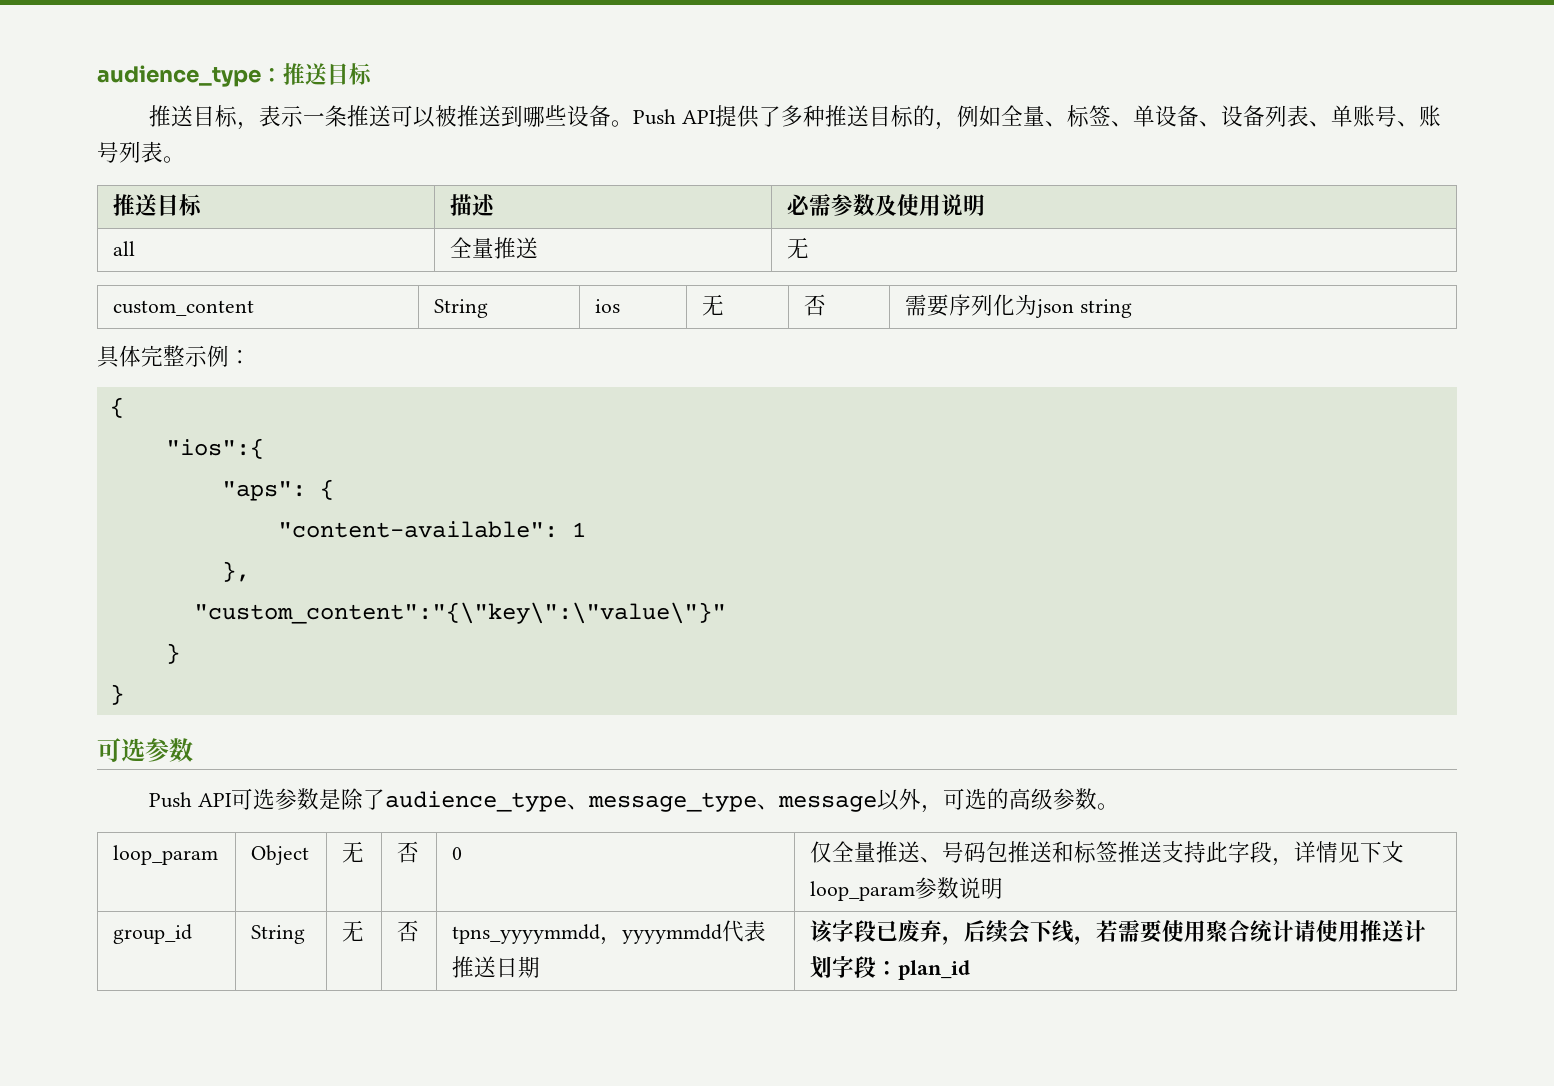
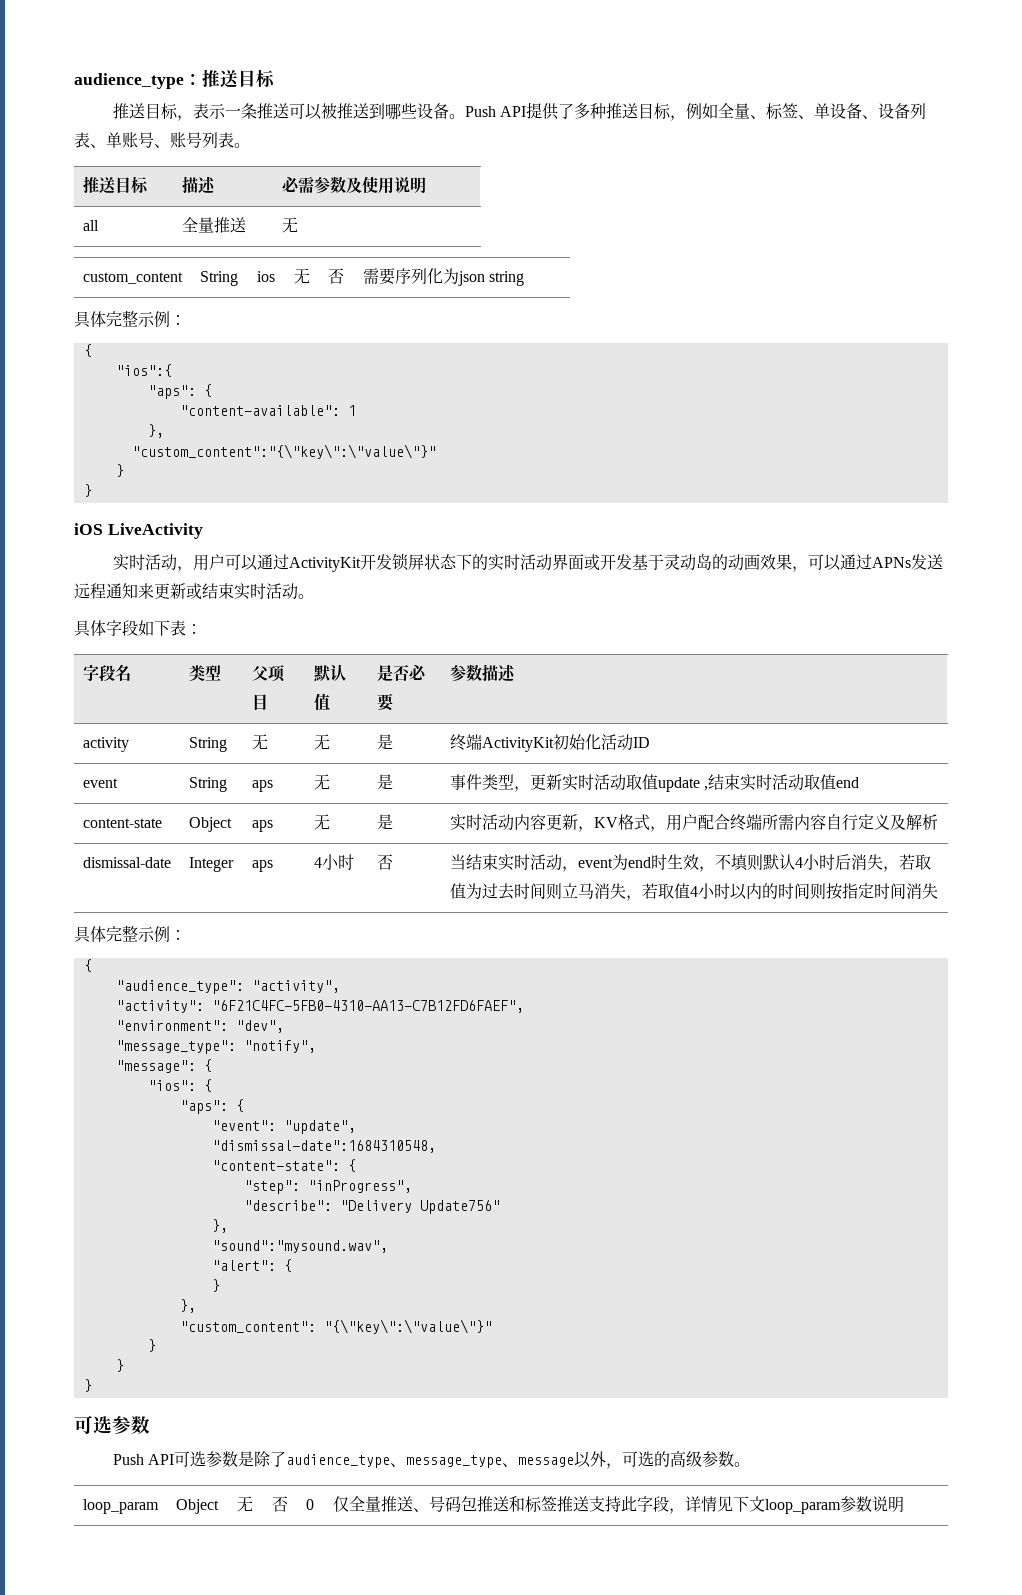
- Push API提供了多种推送目标的，例如全量、标签、单设备、设备列表、单账号、账号列表。
+ Push API提供了多种推送目标，例如全量、标签、单设备、设备列表、单账号、账号列表。
+ iOS LiveActivity
+ 实时活动，用户可以通过ActivityKit开发锁屏状态下的实时活动界面或开发基于灵动岛的动画效果，可以通过APNs发送远程通知来更新或结束实时活动。
+ 具体字段如下表：
+ 字段名 | 类型 | 父项目 | 默认值 | 是否必要 | 参数描述
+ activity | String | 无 | 无 | 是 | 终端ActivityKit初始化活动ID
+ event | String | aps | 无 | 是 | 事件类型，更新实时活动取值update ,结束实时活动取值end
+ content-state | Object | aps | 无 | 是 | 实时活动内容更新，KV格式，用户配合终端所需内容自行定义及解析
+ dismissal-date | Integer | aps | 4小时 | 否 | 当结束实时活动，event为end时生效，不填则默认4小时后消失，若取值为过去时间则立马消失，若取值4小时以内的时间则按指定时间消失
+ 具体完整示例：
+ {
+ "audience_type": "activity",
+ "activity": "6F21C4FC-5FB0-4310-AA13-C7B12FD6FAEF",
+ "environment": "dev",
+ "message_type": "notify",
+ "message": {
+ "ios": {
+ "aps": {
+ "event": "update",
+ "dismissal-date":1684310548,
+ "content-state": {
+ "step": "inProgress",
+ "describe": "Delivery Update756"
+ },
+ "sound":"mysound.wav",
+ "alert": {
+ }
+ },
+ "custom_content": "{\"key\":\"value\"}"
+ }
+ }
+ }
- group_id | String | 无 | 否 | tpns_yyyymmdd，yyyymmdd代表推送日期 | 该字段已废弃，后续会下线，若需要使用聚合统计请使用推送计划字段：plan_id

